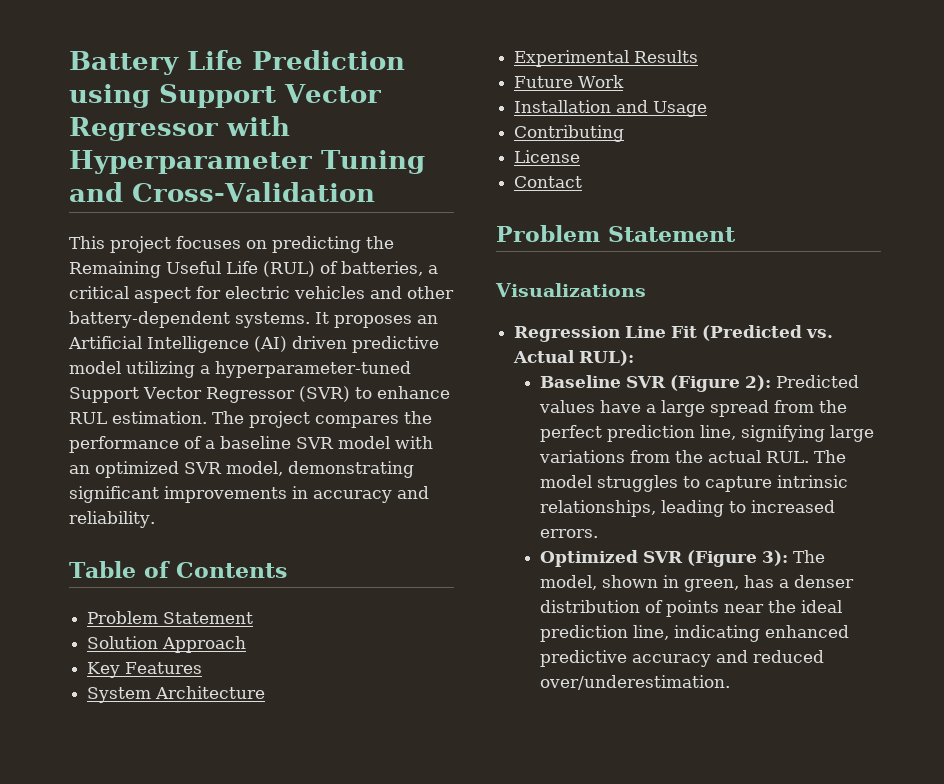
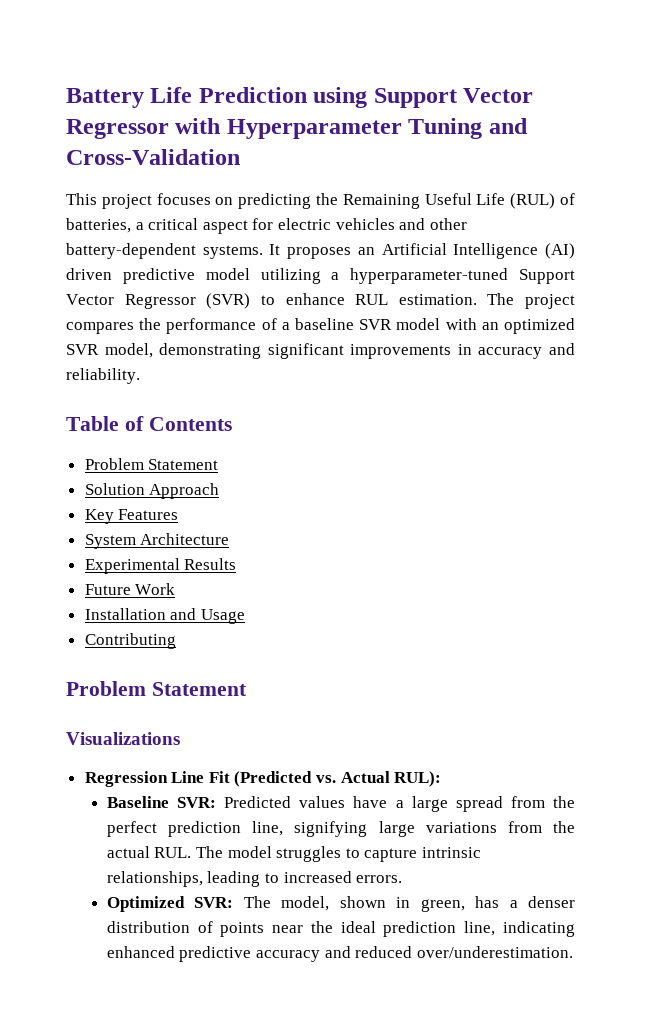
- License
- Contact
- Baseline SVR (Figure 2): Predicted values have a large spread from the perfect prediction line, signifying large variations from the actual RUL. The model struggles to capture intrinsic relationships, leading to increased errors.
+ Baseline SVR: Predicted values have a large spread from the perfect prediction line, signifying large variations from the actual RUL. The model struggles to capture intrinsic relationships, leading to increased errors.
- Optimized SVR (Figure 3): The model, shown in green, has a denser distribution of points near the ideal prediction line, indicating enhanced predictive accuracy and reduced over/underestimation.
+ Optimized SVR: The model, shown in green, has a denser distribution of points near the ideal prediction line, indicating enhanced predictive accuracy and reduced over/underestimation.

